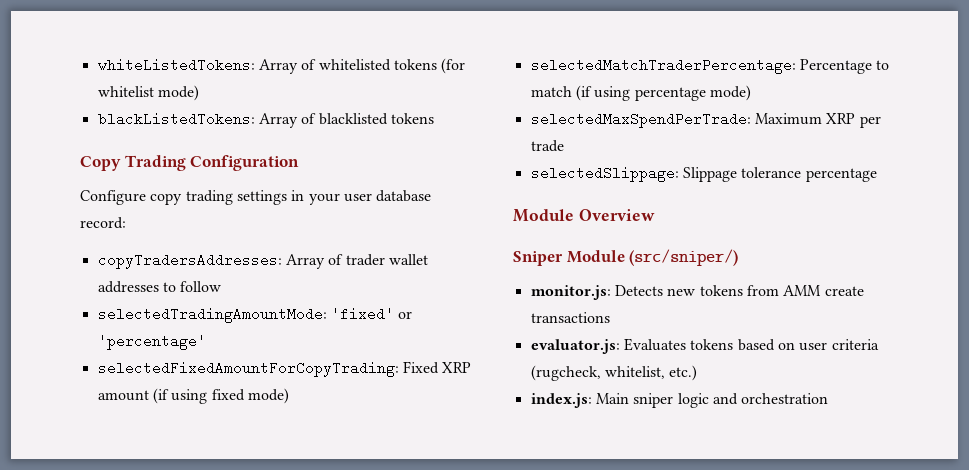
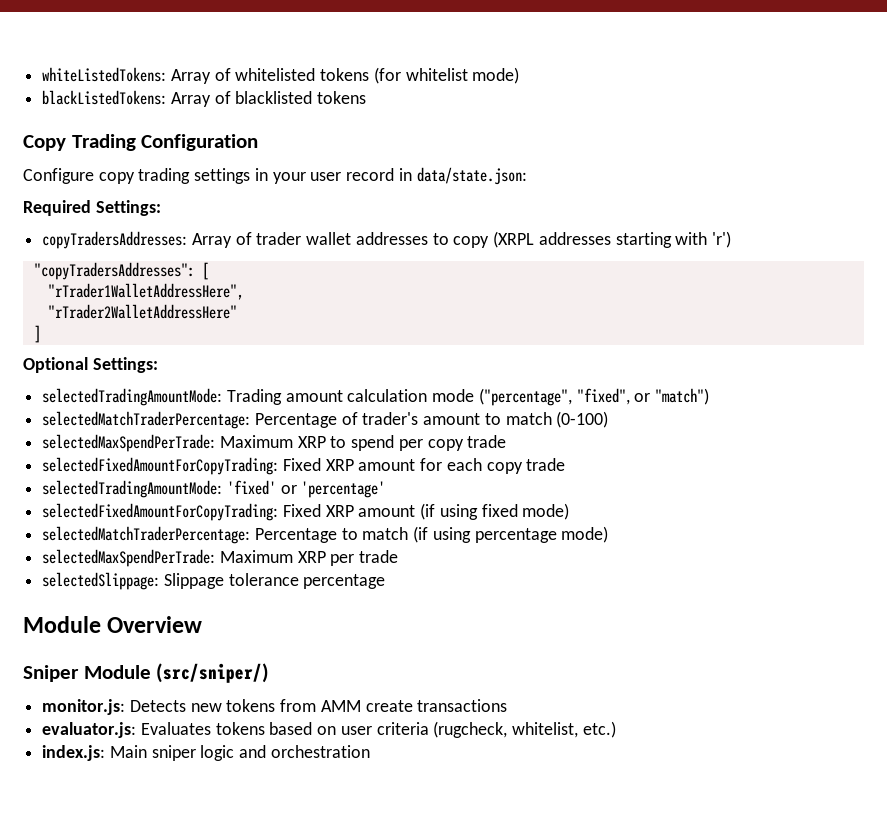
- Configure copy trading settings in your user database record:
+ Configure copy trading settings in your user record in data/state.json:
+ Required Settings:
- copyTradersAddresses: Array of trader wallet addresses to follow
+ copyTradersAddresses: Array of trader wallet addresses to copy (XRPL addresses starting with 'r')
+ "copyTradersAddresses": [
+ "rTrader1WalletAddressHere",
+ "rTrader2WalletAddressHere"
+ ]
+ Optional Settings:
+ selectedTradingAmountMode: Trading amount calculation mode ("percentage", "fixed", or "match")
+ selectedMatchTraderPercentage: Percentage of trader's amount to match (0-100)
+ selectedMaxSpendPerTrade: Maximum XRP to spend per copy trade
+ selectedFixedAmountForCopyTrading: Fixed XRP amount for each copy trade

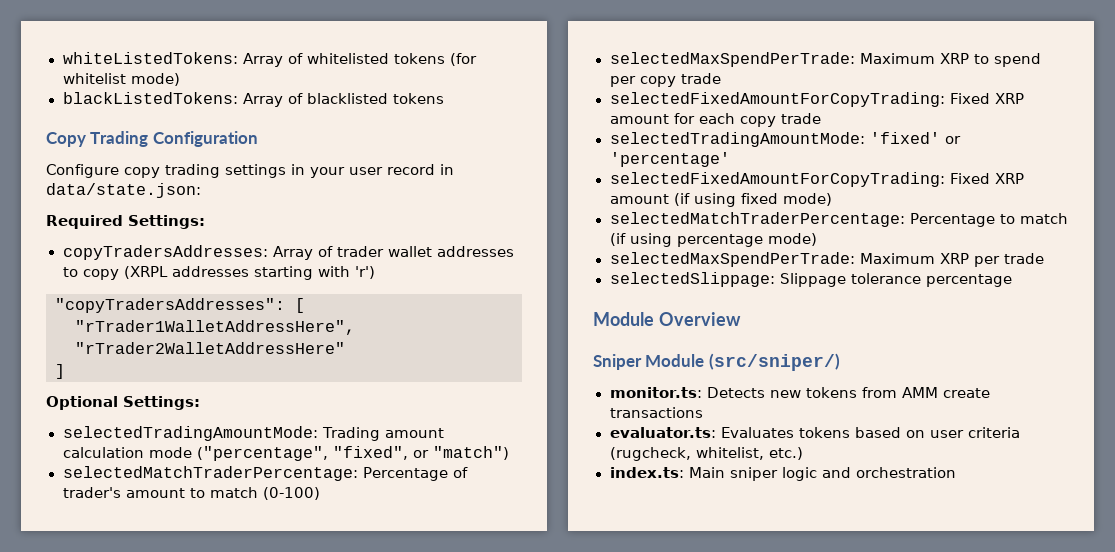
- monitor.js: Detects new tokens from AMM create transactions
+ monitor.ts: Detects new tokens from AMM create transactions
- evaluator.js: Evaluates tokens based on user criteria (rugcheck, whitelist, etc.)
+ evaluator.ts: Evaluates tokens based on user criteria (rugcheck, whitelist, etc.)
- index.js: Main sniper logic and orchestration
+ index.ts: Main sniper logic and orchestration

